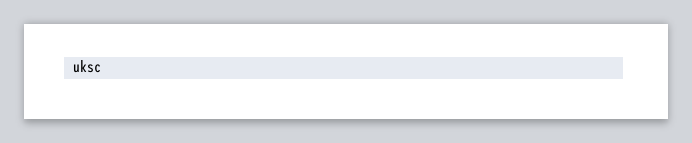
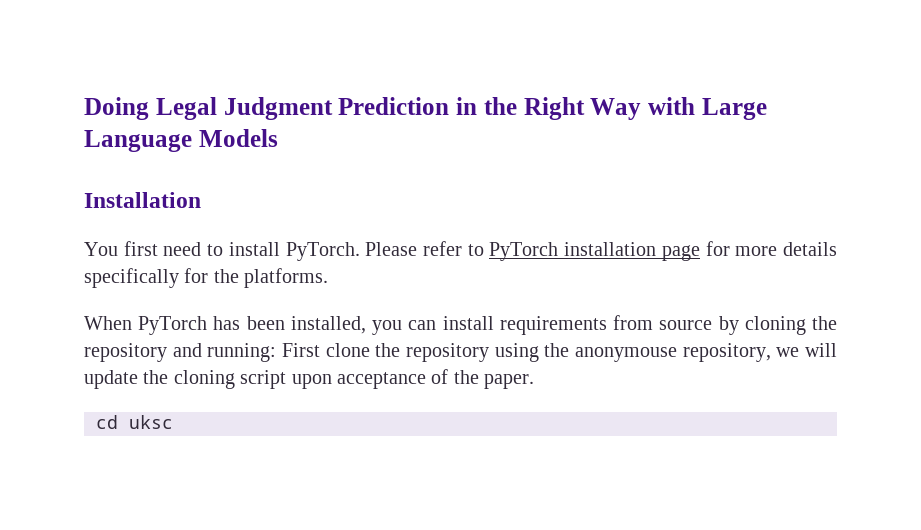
- uksc
+ Doing Legal Judgment Prediction in the Right Way with Large Language Models
+ Installation
+ You first need to install PyTorch. Please refer to PyTorch installation page for more details specifically for the platforms.
+ When PyTorch has been installed, you can install requirements from source by cloning the repository and running: First clone the repository using the anonymouse repository, we will update the cloning script upon acceptance of the paper.
+ cd uksc

